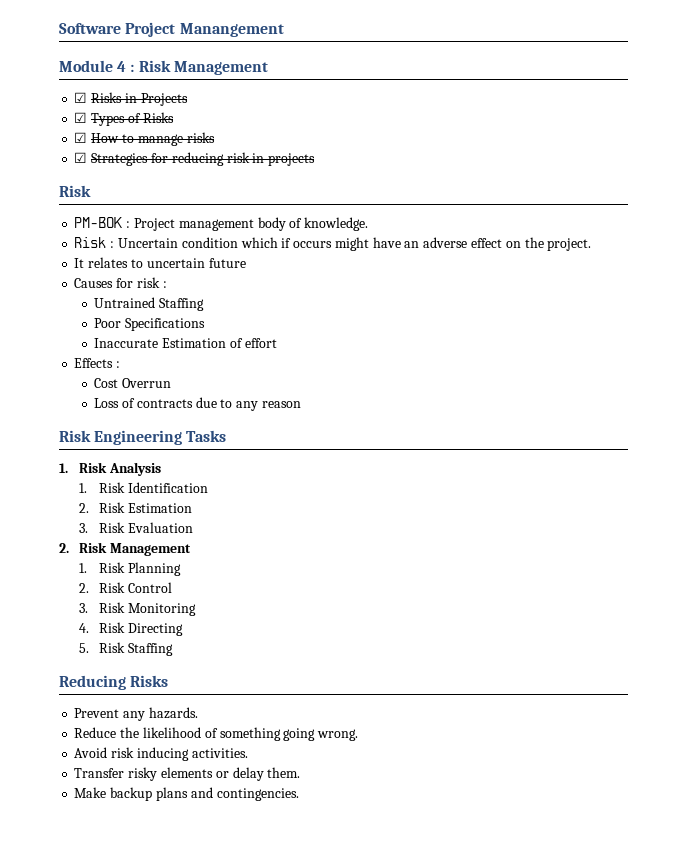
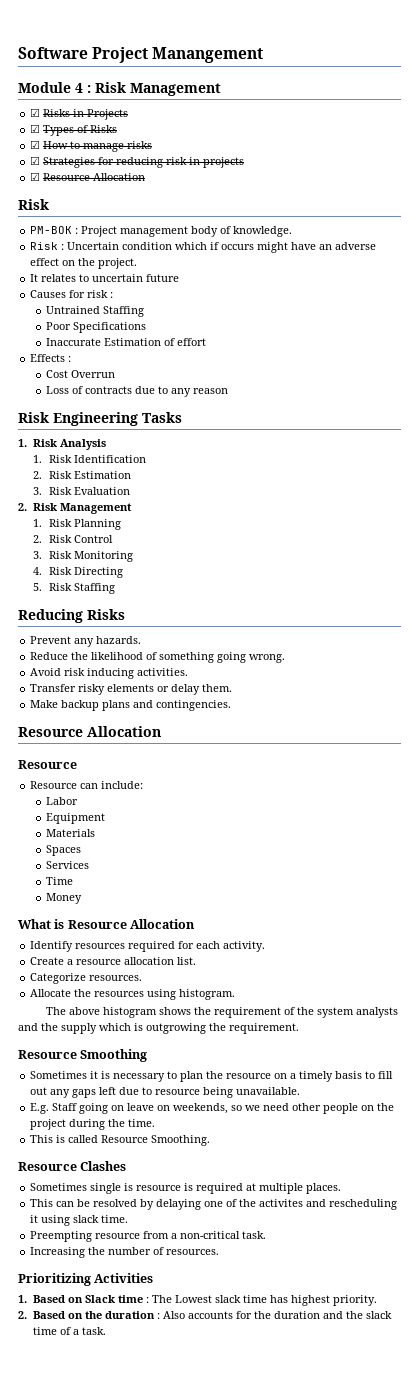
+ ☑ Resource Allocation
  Make backup plans and contingencies.
+ Resource Allocation
+ Resource
+ Resource can include:
+ Labor
+ Equipment
+ Materials
+ Spaces
+ Services
+ Time
+ Money
+ What is Resource Allocation
+ Identify resources required for each activity.
+ Create a resource allocation list.
+ Categorize resources.
+ Allocate the resources using histogram.
+ The above histogram shows the requirement of the system analysts and the supply which is outgrowing the requirement.
+ Resource Smoothing
+ Sometimes it is necessary to plan the resource on a timely basis to fill out any gaps left due to resource being unavailable.
+ E.g. Staff going on leave on weekends, so we need other people on the project during the time.
+ This is called Resource Smoothing.
+ Resource Clashes
+ Sometimes single is resource is required at multiple places.
+ This can be resolved by delaying one of the activites and rescheduling it using slack time.
+ Preempting resource from a non-critical task.
+ Increasing the number of resources.
+ Prioritizing Activities
+ 1. Based on Slack time : The Lowest slack time has highest priority.
+ 2. Based on the duration : Also accounts for the duration and the slack time of a task.

